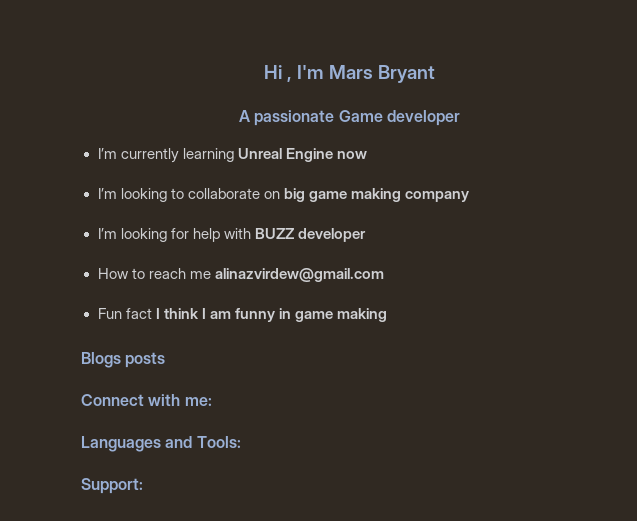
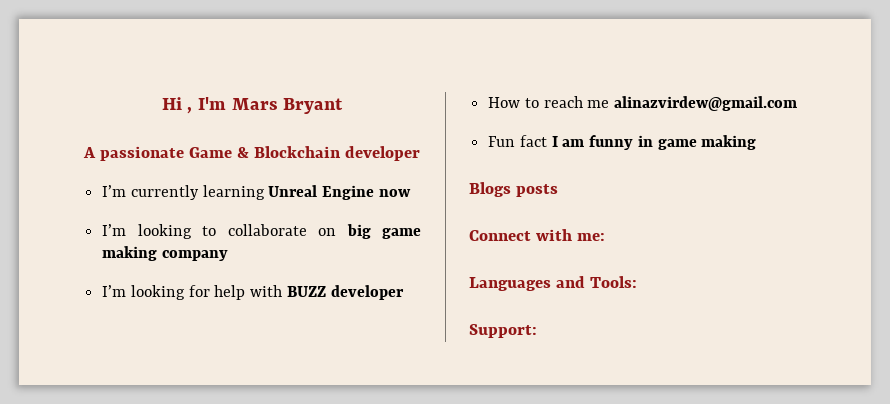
- A passionate Game developer
+ A passionate Game & Blockchain developer
- Fun fact I think I am funny in game making
+ Fun fact I am funny in game making

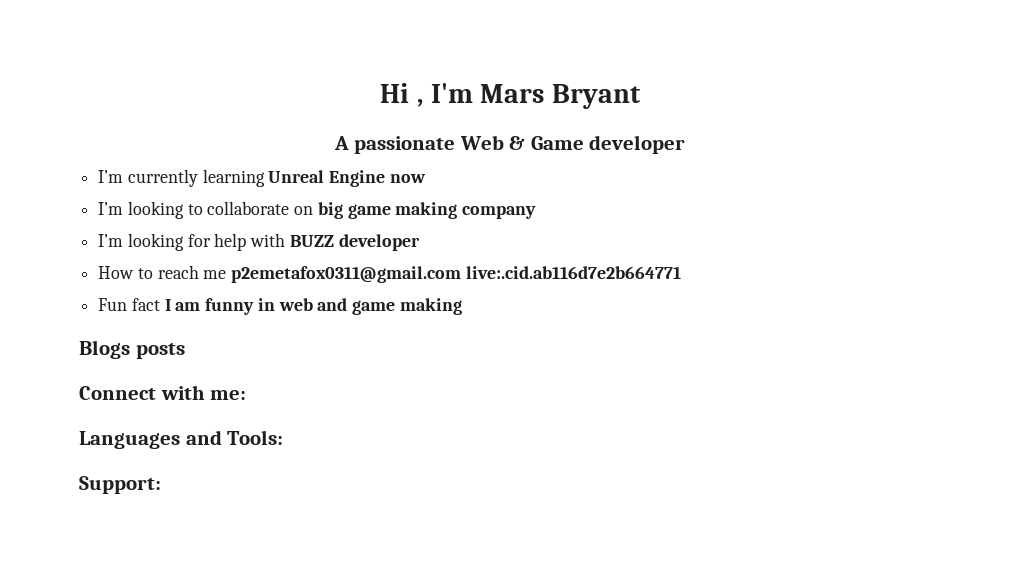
- A passionate Game & Blockchain developer
+ A passionate Web & Game developer
- How to reach me alinazvirdew@gmail.com
+ How to reach me p2emetafox0311@gmail.com live:.cid.ab116d7e2b664771
- Fun fact I am funny in game making
+ Fun fact I am funny in web and game making

